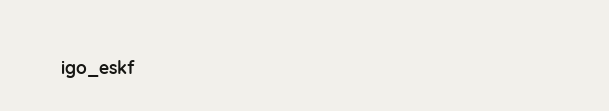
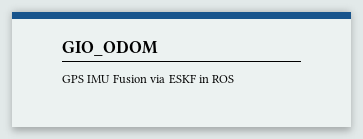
- igo_eskf
+ GIO_ODOM
+ GPS IMU Fusion via ESKF in ROS

